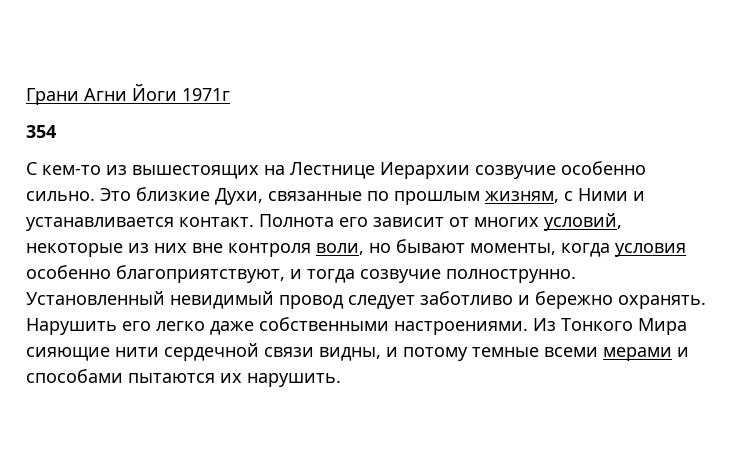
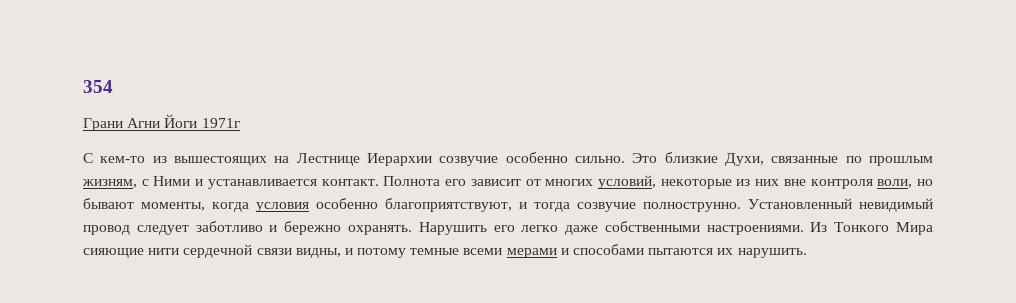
+ 354
- 354

